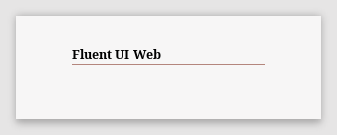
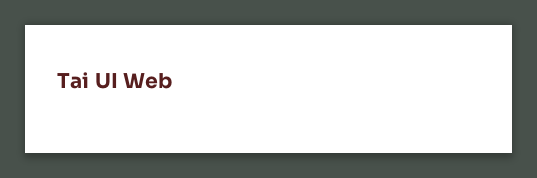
- Fluent UI Web
+ Tai UI Web

